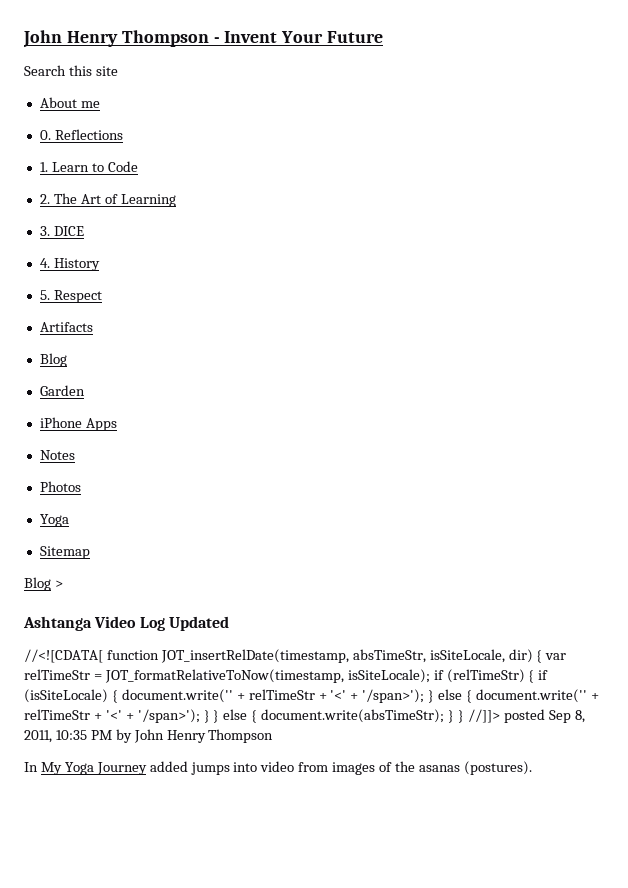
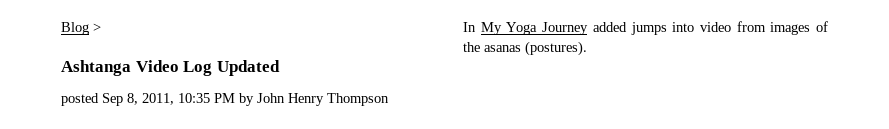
- John Henry Thompson - Invent Your Future
- Search this site
- About me
- 0. Reflections
- 1. Learn to Code
- 2. The Art of Learning
- 3. DICE
- 4. History
- 5. Respect
- Artifacts
- Blog
- Garden
- iPhone Apps
- Notes
- Photos
- Yoga
- Sitemap
- //<![CDATA[ function JOT_insertRelDate(timestamp, absTimeStr, isSiteLocale, dir) { var relTimeStr = JOT_formatRelativeToNow(timestamp, isSiteLocale); if (relTimeStr) { if (isSiteLocale) { document.write('' + relTimeStr + '<' + '/span>'); } else { document.write('' + relTimeStr + '<' + '/span>'); } } else { document.write(absTimeStr); } } //]]> posted Sep 8, 2011, 10:35 PM by John Henry Thompson
+ posted Sep 8, 2011, 10:35 PM by John Henry Thompson

